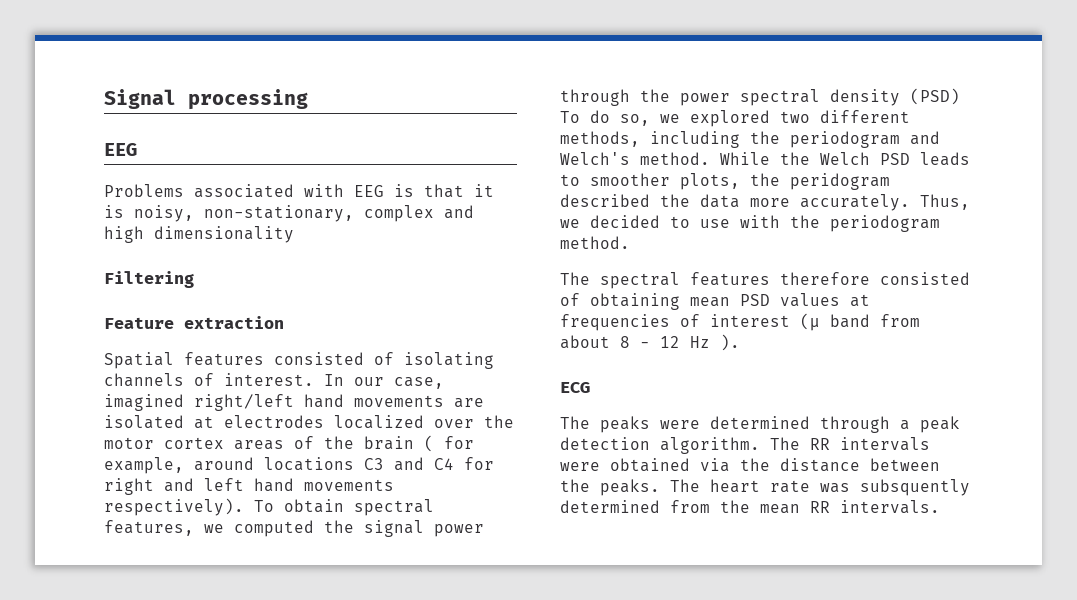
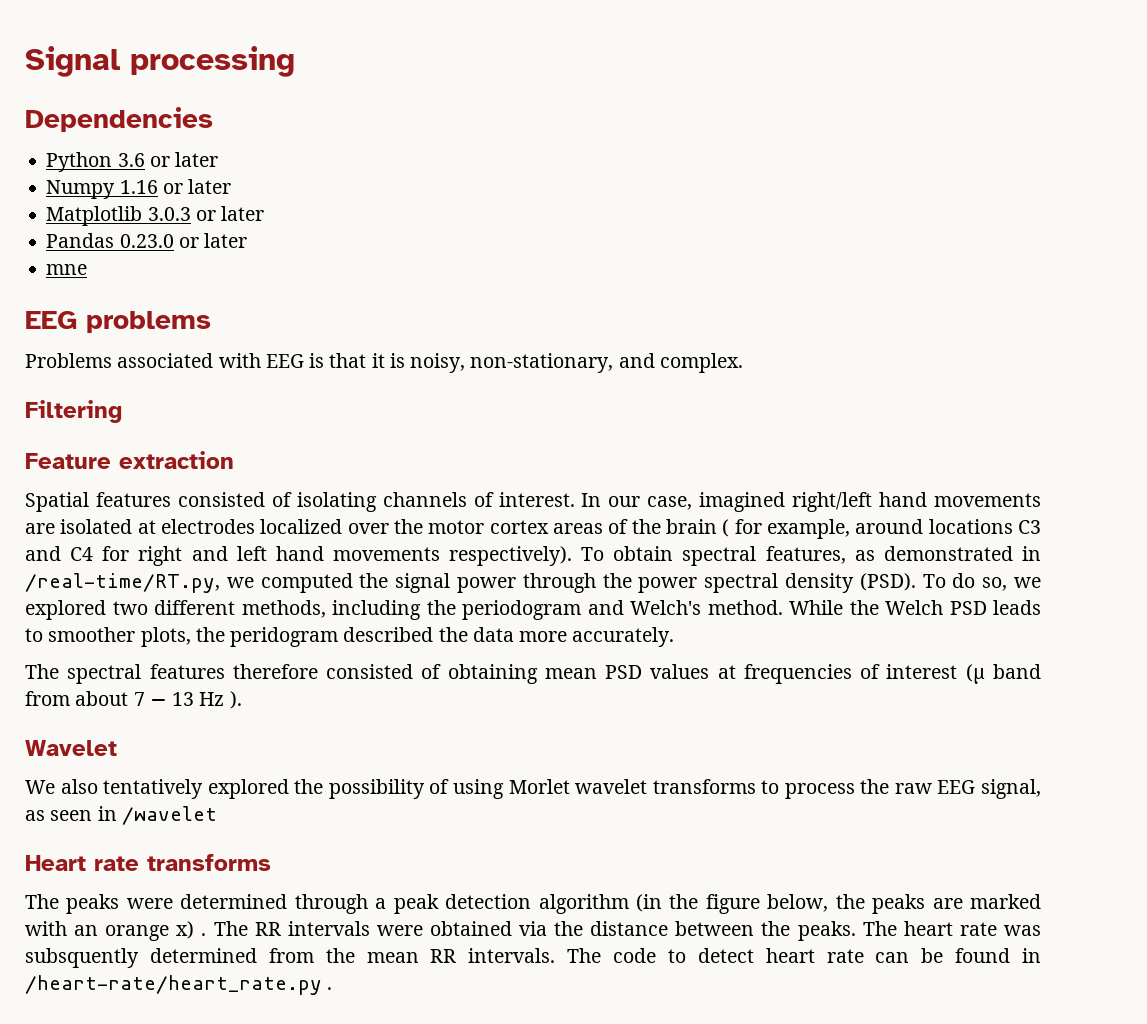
  Signal processing
- EEG
+ Dependencies
+ Python 3.6 or later
+ Numpy 1.16 or later
+ Matplotlib 3.0.3 or later
+ Pandas 0.23.0 or later
+ mne
+ EEG problems
- Problems associated with EEG is that it is noisy, non-stationary, complex and high dimensionality
+ Problems associated with EEG is that it is noisy, non-stationary, and complex.
- To obtain spectral features, we computed the signal power through the power spectral density (PSD) To do so, we explored two different methods, including the periodogram and Welch's method.
+ To obtain spectral features, as demonstrated in /real-time/RT.py, we computed the signal power through the power spectral density (PSD). To do so, we explored two different methods, including the periodogram and Welch's method.
- Thus, we decided to use with the periodogram method.
- The spectral features therefore consisted of obtaining mean PSD values at frequencies of interest (μ band from about 8 − 12 Hz ).
+ The spectral features therefore consisted of obtaining mean PSD values at frequencies of interest (μ band from about 7 − 13 Hz ).
- ECG
+ Wavelet
+ We also tentatively explored the possibility of using Morlet wavelet transforms to process the raw EEG signal, as seen in /wavelet
+ Heart rate transforms
- The peaks were determined through a peak detection algorithm.
+ The peaks were determined through a peak detection algorithm (in the figure below, the peaks are marked with an orange x) .
+ The code to detect heart rate can be found in /heart-rate/heart_rate.py .

